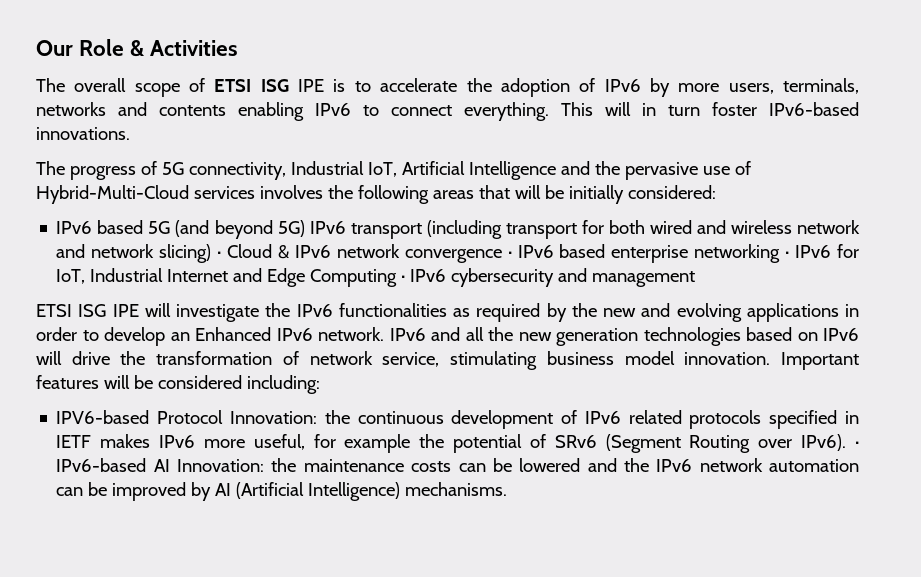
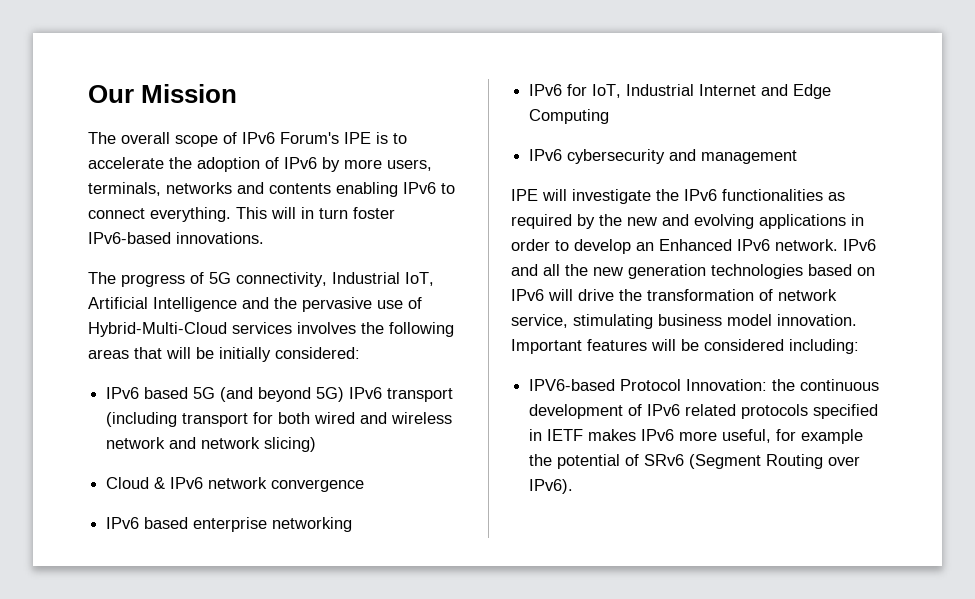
- Our Role & Activities
+ Our Mission
- The overall scope of ETSI ISG IPE is to accelerate the adoption of IPv6 by more users, terminals, networks and contents enabling IPv6 to connect everything.
+ The overall scope of IPv6 Forum's IPE is to accelerate the adoption of IPv6 by more users, terminals, networks and contents enabling IPv6 to connect everything.
- IPv6 based 5G (and beyond 5G) IPv6 transport (including transport for both wired and wireless network and network slicing) · Cloud & IPv6 network convergence · IPv6 based enterprise networking · IPv6 for IoT, Industrial Internet and Edge Computing · IPv6 cybersecurity and management
+ IPv6 based 5G (and beyond 5G) IPv6 transport (including transport for both wired and wireless network and network slicing)
+ Cloud & IPv6 network convergence
+ IPv6 based enterprise networking
+ IPv6 for IoT, Industrial Internet and Edge Computing
+ IPv6 cybersecurity and management
- ETSI ISG IPE will investigate the IPv6 functionalities as required by the new and evolving applications in order to develop an Enhanced IPv6 network.
+ IPE will investigate the IPv6 functionalities as required by the new and evolving applications in order to develop an Enhanced IPv6 network.
- · IPv6-based AI Innovation: the maintenance costs can be lowered and the IPv6 network automation can be improved by AI (Artificial Intelligence) mechanisms.

